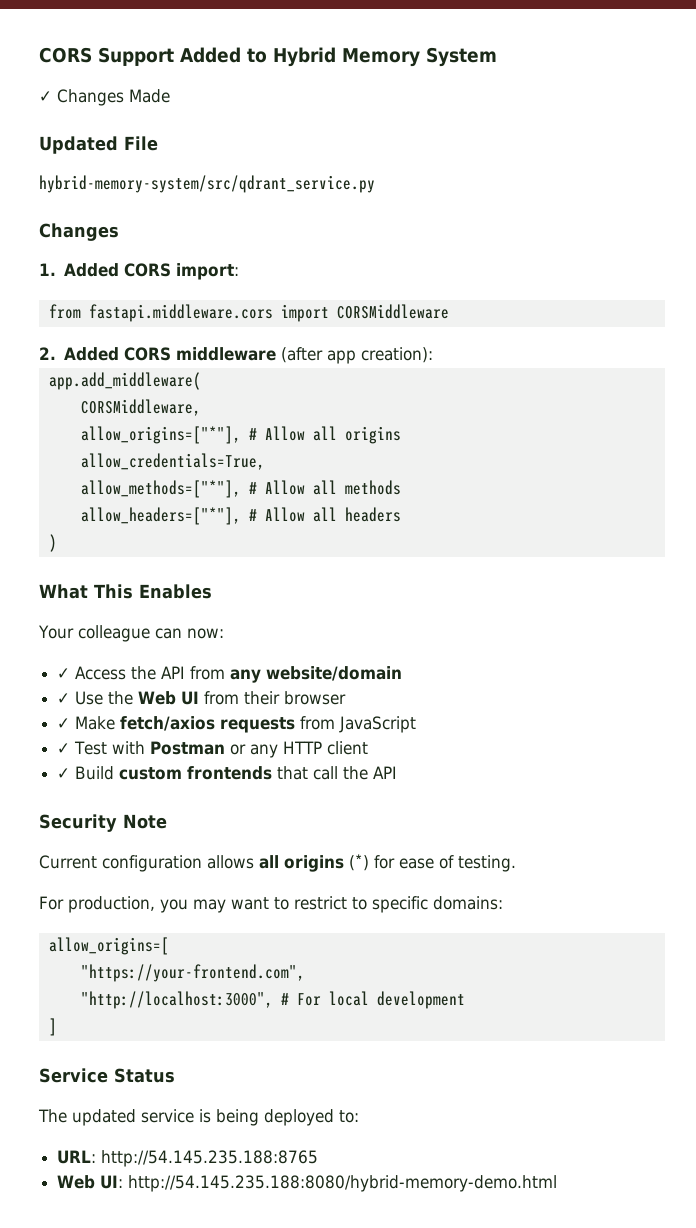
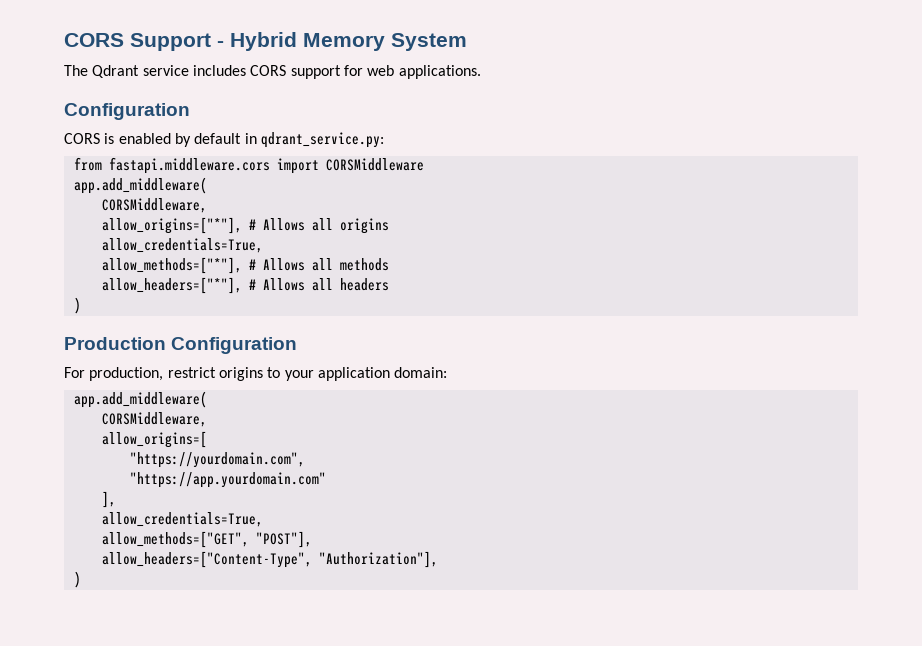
- CORS Support Added to Hybrid Memory System
+ CORS Support - Hybrid Memory System
- ✓ Changes Made
- Updated File
- hybrid-memory-system/src/qdrant_service.py
- Changes
- 1. Added CORS import:
+ The Qdrant service includes CORS support for web applications.
+ Configuration
+ CORS is enabled by default in qdrant_service.py:
  from fastapi.middleware.cors import CORSMiddleware
- 2. Added CORS middleware (after app creation):
- allow_origins=["*"], # Allow all origins
+ allow_origins=["*"], # Allows all origins
- allow_methods=["*"], # Allow all methods
+ allow_methods=["*"], # Allows all methods
- allow_headers=["*"], # Allow all headers
+ allow_headers=["*"], # Allows all headers
- What This Enables
- Your colleague can now:
- ✓ Access the API from any website/domain
- ✓ Use the Web UI from their browser
- ✓ Make fetch/axios requests from JavaScript
- ✓ Test with Postman or any HTTP client
- ✓ Build custom frontends that call the API
- Security Note
- Current configuration allows all origins (*) for ease of testing.
- For production, you may want to restrict to specific domains:
+ Production Configuration
+ For production, restrict origins to your application domain:
+ app.add_middleware(
+ CORSMiddleware,
  allow_origins=[
- "https://your-frontend.com",
- "http://localhost:3000", # For local development
- ]
- Service Status
- The updated service is being deployed to:
- URL: http://54.145.235.188:8765
- Web UI: http://54.145.235.188:8080/hybrid-memory-demo.html
+ "https://yourdomain.com",
+ "https://app.yourdomain.com"
+ ],
+ allow_credentials=True,
+ allow_methods=["GET", "POST"],
+ allow_headers=["Content-Type", "Authorization"],
+ )

